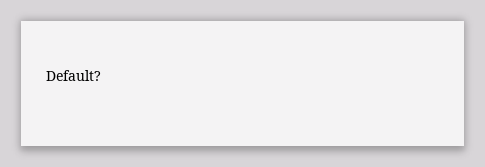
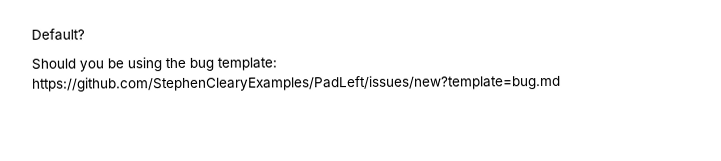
+ Should you be using the bug template: https://github.com/StephenClearyExamples/PadLeft/issues/new?template=bug.md

